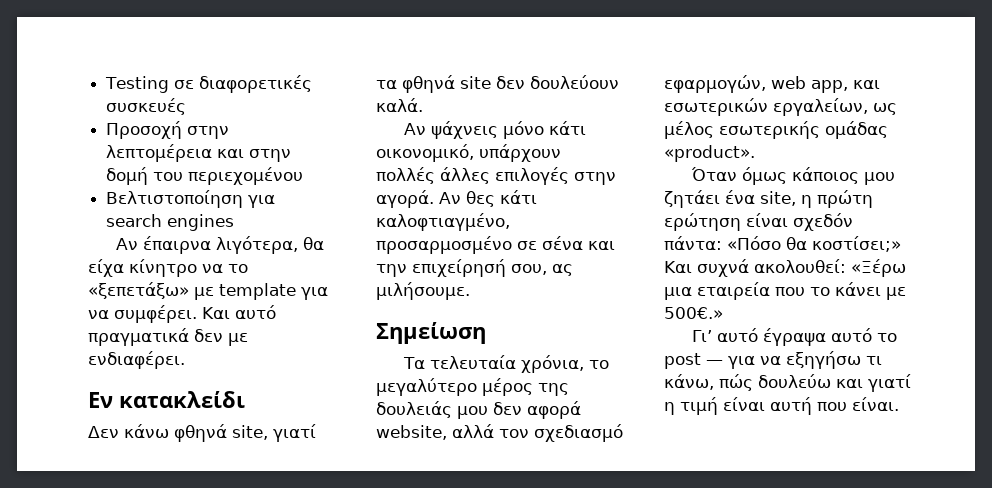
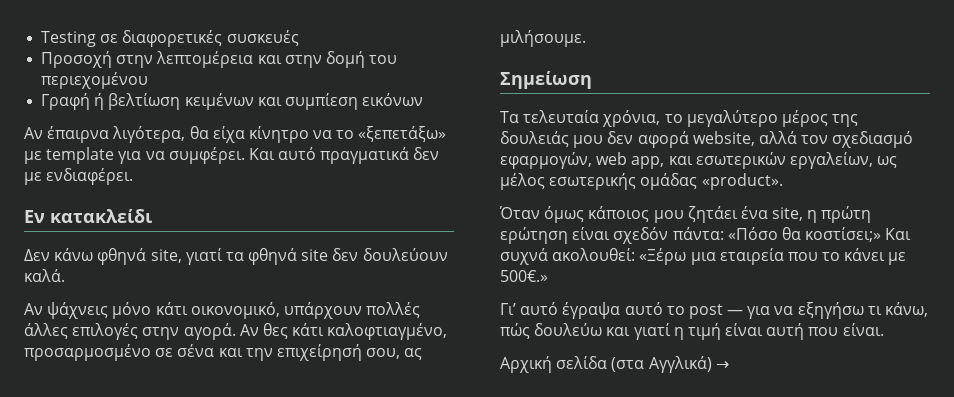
- Βελτιστοποίηση για search engines
+ Γραφή ή βελτίωση κειμένων και συμπίεση εικόνων
+ Αρχική σελίδα (στα Αγγλικά) →

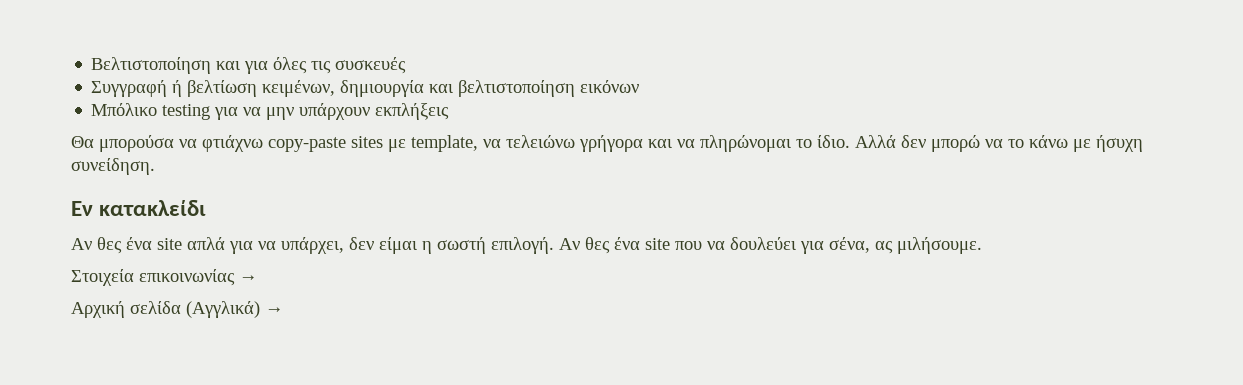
- Testing σε διαφορετικές συσκευές
- Προσοχή στην λεπτομέρεια και στην δομή του περιεχομένου
- Γραφή ή βελτίωση κειμένων και συμπίεση εικόνων
- Αν έπαιρνα λιγότερα, θα είχα κίνητρο να το «ξεπετάξω» με template για να συμφέρει. Και αυτό πραγματικά δεν με ενδιαφέρει.
+ Βελτιστοποίηση και για όλες τις συσκευές
+ Συγγραφή ή βελτίωση κειμένων, δημιουργία και βελτιστοποίηση εικόνων
+ Μπόλικο testing για να μην υπάρχουν εκπλήξεις
+ Θα μπορούσα να φτιάχνω copy-paste sites με template, να τελειώνω γρήγορα και να πληρώνομαι το ίδιο. Αλλά δεν μπορώ να το κάνω με ήσυχη συνείδηση.
  Εν κατακλείδι
- Δεν κάνω φθηνά site, γιατί τα φθηνά site δεν δουλεύουν καλά.
- Αν ψάχνεις μόνο κάτι οικονομικό, υπάρχουν πολλές άλλες επιλογές στην αγορά. Αν θες κάτι καλοφτιαγμένο, προσαρμοσμένο σε σένα και την επιχείρησή σου, ας μιλήσουμε.
- Σημείωση
- Τα τελευταία χρόνια, το μεγαλύτερο μέρος της δουλειάς μου δεν αφορά website, αλλά τον σχεδιασμό εφαρμογών, web app, και εσωτερικών εργαλείων, ως μέλος εσωτερικής ομάδας «product».
- Όταν όμως κάποιος μου ζητάει ένα site, η πρώτη ερώτηση είναι σχεδόν πάντα: «Πόσο θα κοστίσει;» Και συχνά ακολουθεί: «Ξέρω μια εταιρεία που το κάνει με 500€.»
- Γι’ αυτό έγραψα αυτό το post — για να εξηγήσω τι κάνω, πώς δουλεύω και γιατί η τιμή είναι αυτή που είναι.
+ Αν θες ένα site απλά για να υπάρχει, δεν είμαι η σωστή επιλογή. Αν θες ένα site που να δουλεύει για σένα, ας μιλήσουμε.
+ Στοιχεία επικοινωνίας →
- Αρχική σελίδα (στα Αγγλικά) →
+ Αρχική σελίδα (Αγγλικά) →

